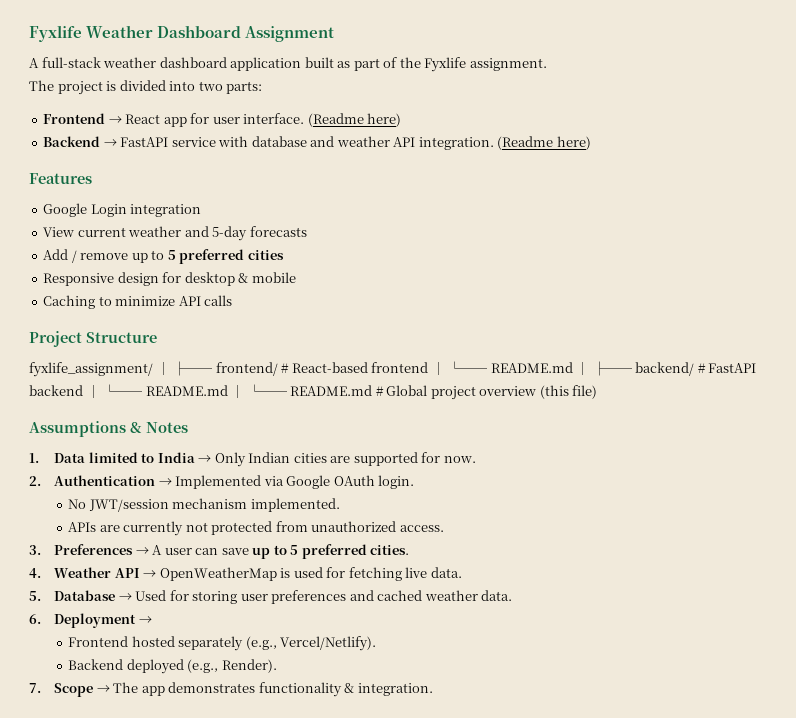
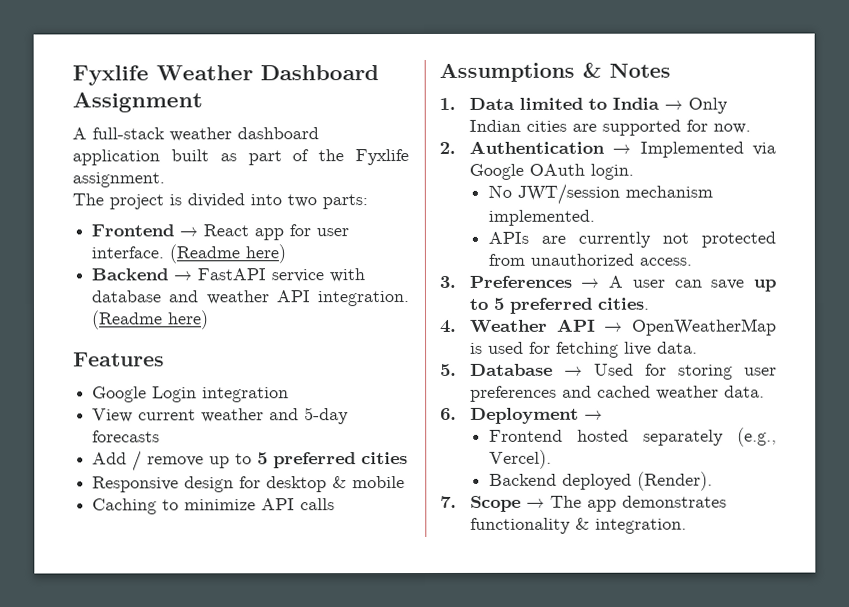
- Project Structure
- fyxlife_assignment/ │ ├── frontend/ # React-based frontend │ └── README.md │ ├── backend/ # FastAPI backend │ └── README.md │ └── README.md # Global project overview (this file)
- Frontend hosted separately (e.g., Vercel/Netlify).
+ Frontend hosted separately (e.g., Vercel).
- Backend deployed (e.g., Render).
+ Backend deployed (Render).

